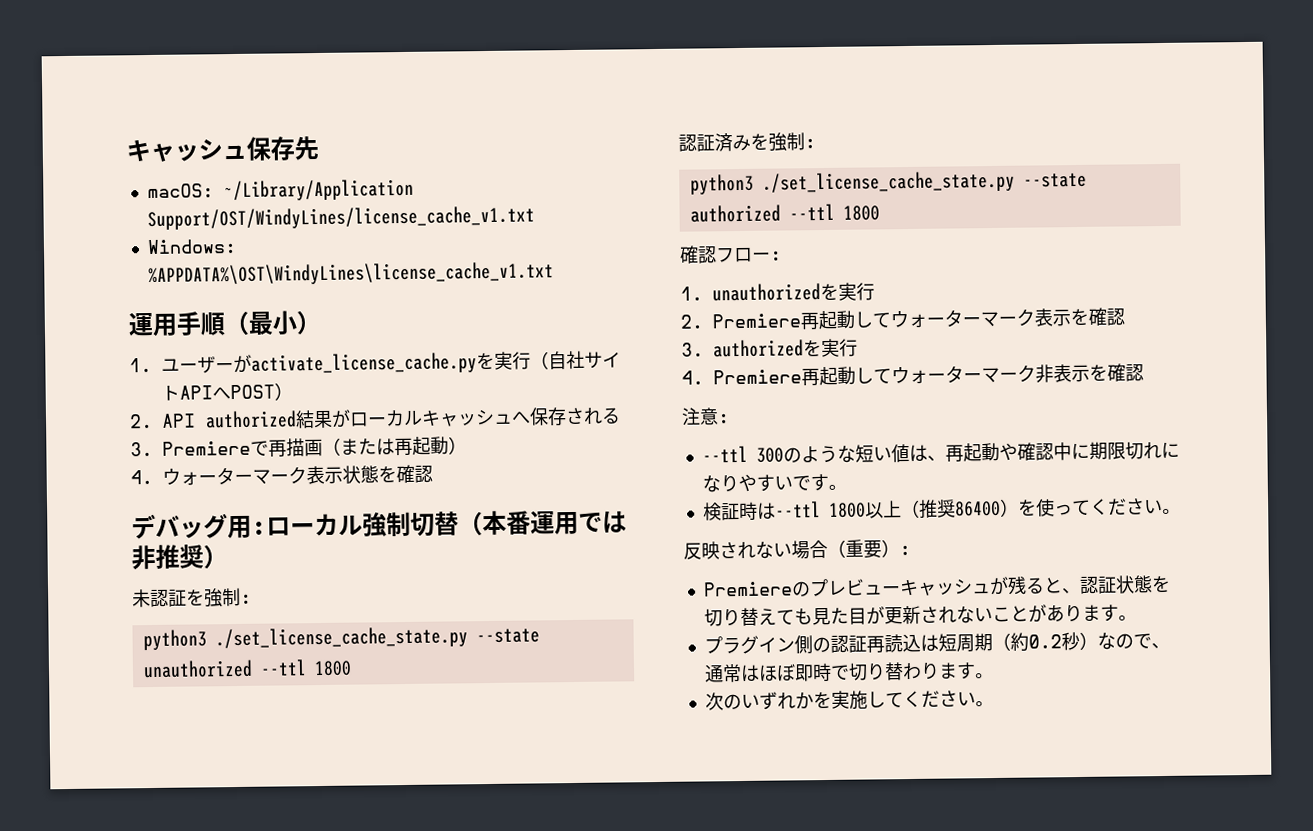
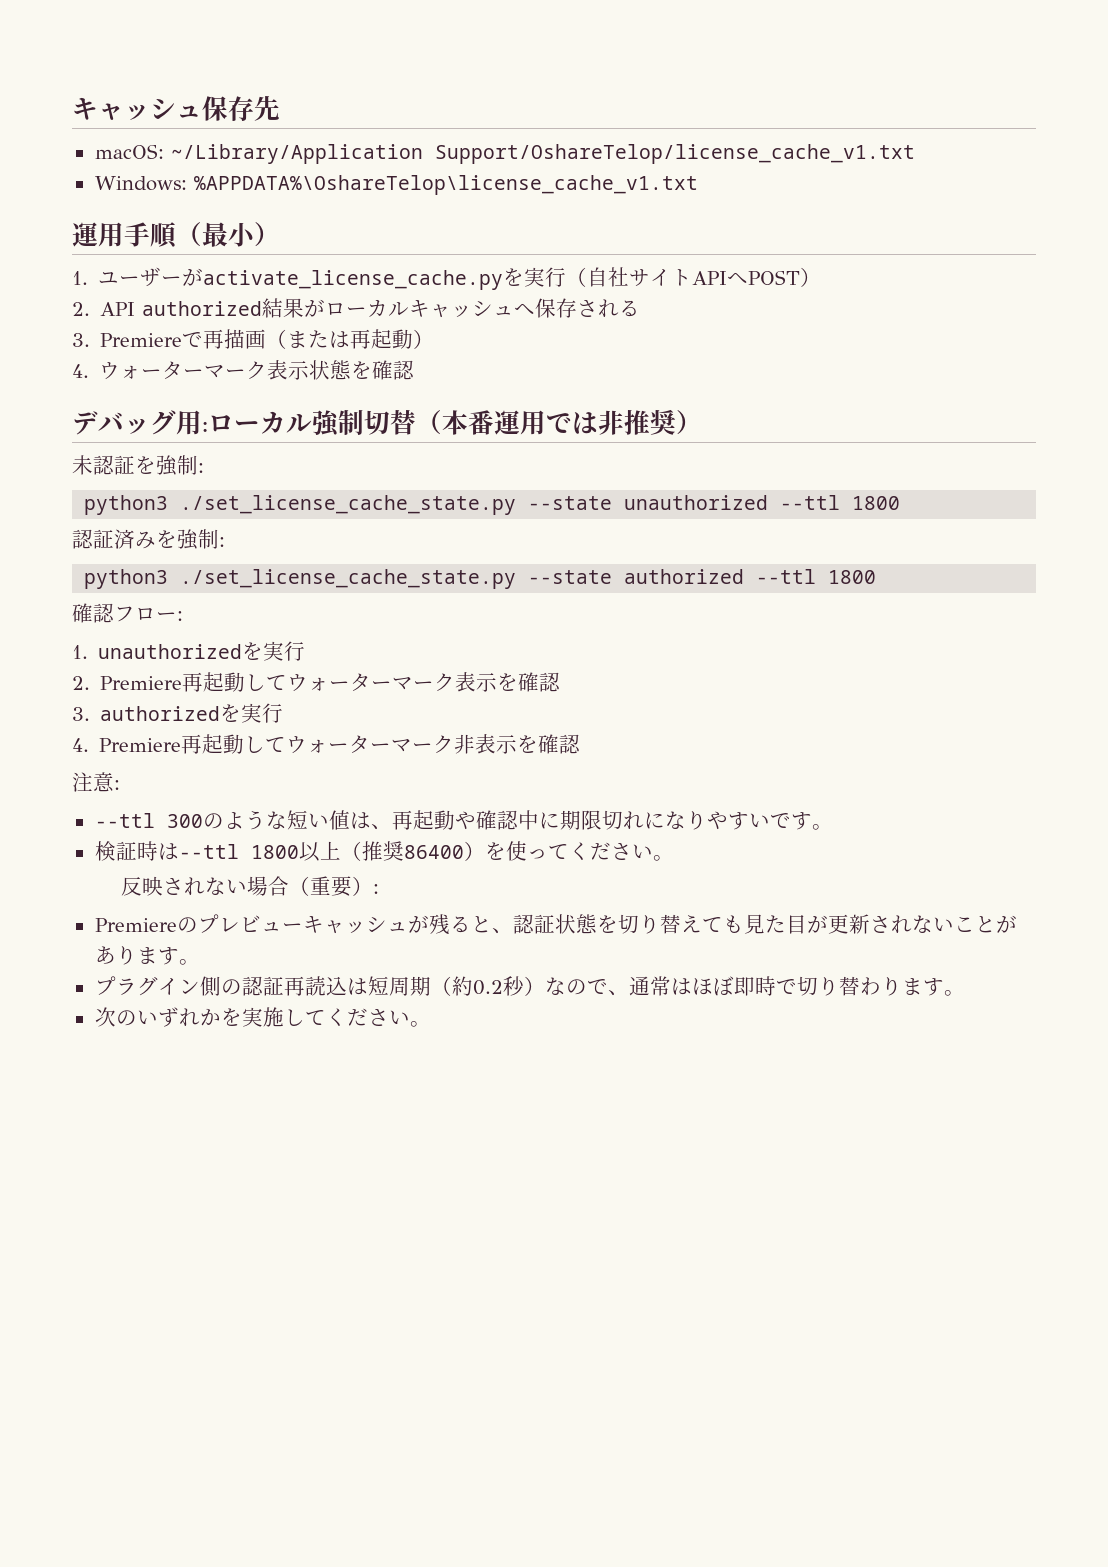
- macOS: ~/Library/Application Support/OST/WindyLines/license_cache_v1.txt
+ macOS: ~/Library/Application Support/OshareTelop/license_cache_v1.txt
- Windows: %APPDATA%\OST\WindyLines\license_cache_v1.txt
+ Windows: %APPDATA%\OshareTelop\license_cache_v1.txt

